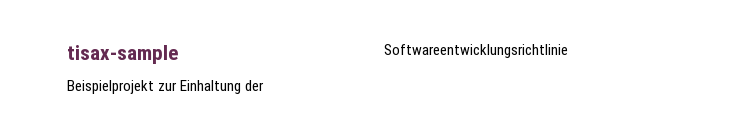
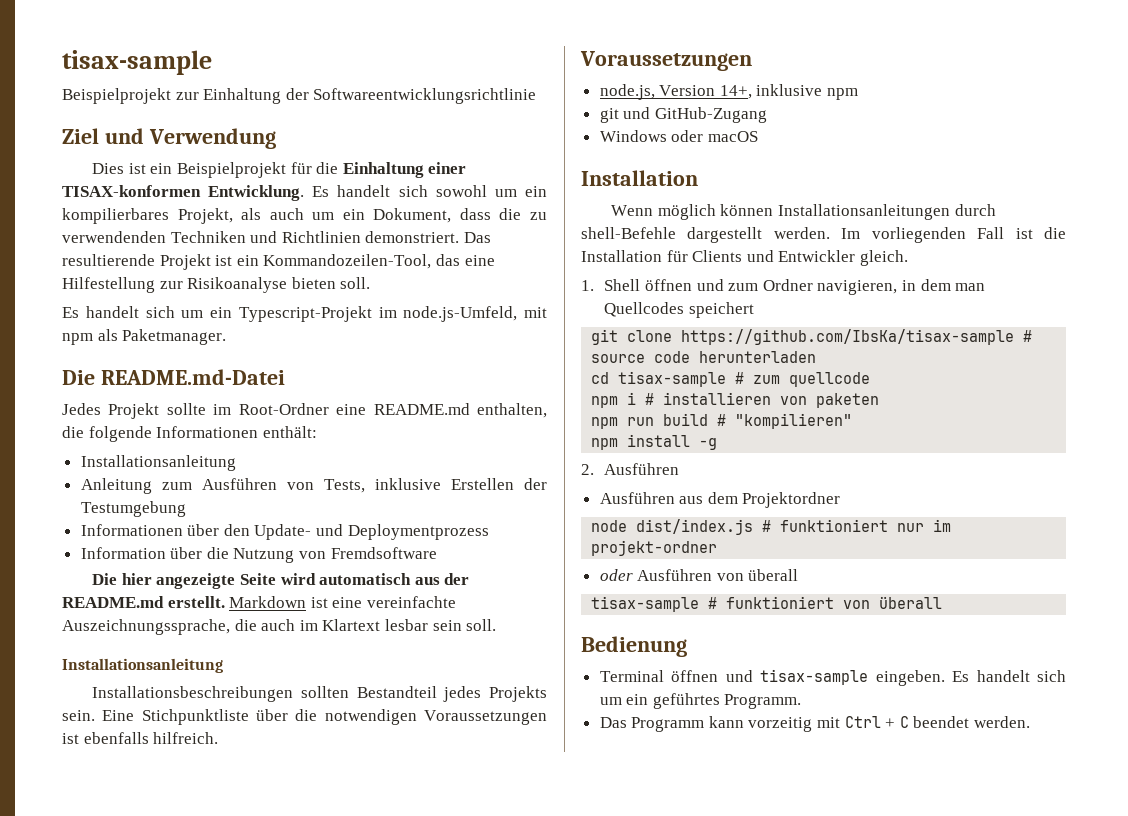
+ Ziel und Verwendung
+ Dies ist ein Beispielprojekt für die Einhaltung einer TISAX-konformen Entwicklung. Es handelt sich sowohl um ein kompilierbares Projekt, als auch um ein Dokument, dass die zu verwendenden Techniken und Richtlinien demonstriert. Das resultierende Projekt ist ein Kommandozeilen-Tool, das eine Hilfestellung zur Risikoanalyse bieten soll.
+ Es handelt sich um ein Typescript-Projekt im node.js-Umfeld, mit npm als Paketmanager.
+ Die README.md-Datei
+ Jedes Projekt sollte im Root-Ordner eine README.md enthalten, die folgende Informationen enthält:
+ Installationsanleitung
+ Anleitung zum Ausführen von Tests, inklusive Erstellen der Testumgebung
+ Informationen über den Update- und Deploymentprozess
+ Information über die Nutzung von Fremdsoftware
+ Die hier angezeigte Seite wird automatisch aus der README.md erstellt. Markdown ist eine vereinfachte Auszeichnungssprache, die auch im Klartext lesbar sein soll.
+ Installationsanleitung
+ Installationsbeschreibungen sollten Bestandteil jedes Projekts sein. Eine Stichpunktliste über die notwendigen Voraussetzungen ist ebenfalls hilfreich.
+ Voraussetzungen
+ node.js, Version 14+, inklusive npm
+ git und GitHub-Zugang
+ Windows oder macOS
+ Installation
+ Wenn möglich können Installationsanleitungen durch shell-Befehle dargestellt werden. Im vorliegenden Fall ist die Installation für Clients und Entwickler gleich.
+ 1. Shell öffnen und zum Ordner navigieren, in dem man Quellcodes speichert
+ git clone https://github.com/IbsKa/tisax-sample # source code herunterladen
+ cd tisax-sample # zum quellcode
+ npm i # installieren von paketen
+ npm run build # "kompilieren"
+ npm install -g
+ 2. Ausführen
+ Ausführen aus dem Projektordner
+ node dist/index.js # funktioniert nur im projekt-ordner
+ oder Ausführen von überall
+ tisax-sample # funktioniert von überall
+ Bedienung
+ Terminal öffnen und tisax-sample eingeben. Es handelt sich um ein geführtes Programm.
+ Das Programm kann vorzeitig mit Ctrl + C beendet werden.

